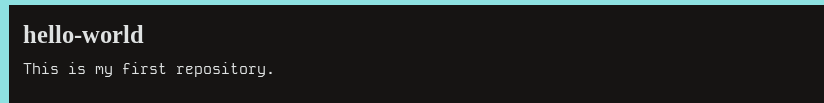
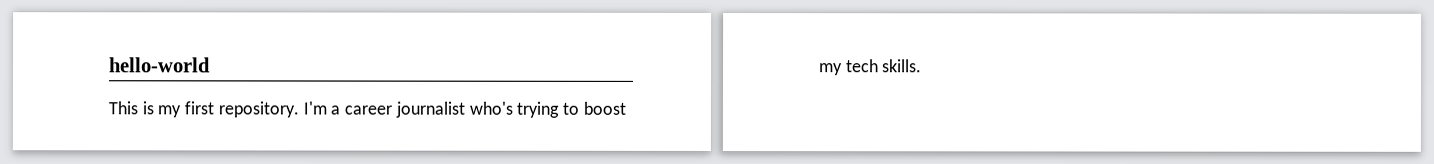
+ I'm a career journalist who's trying to boost my tech skills.

